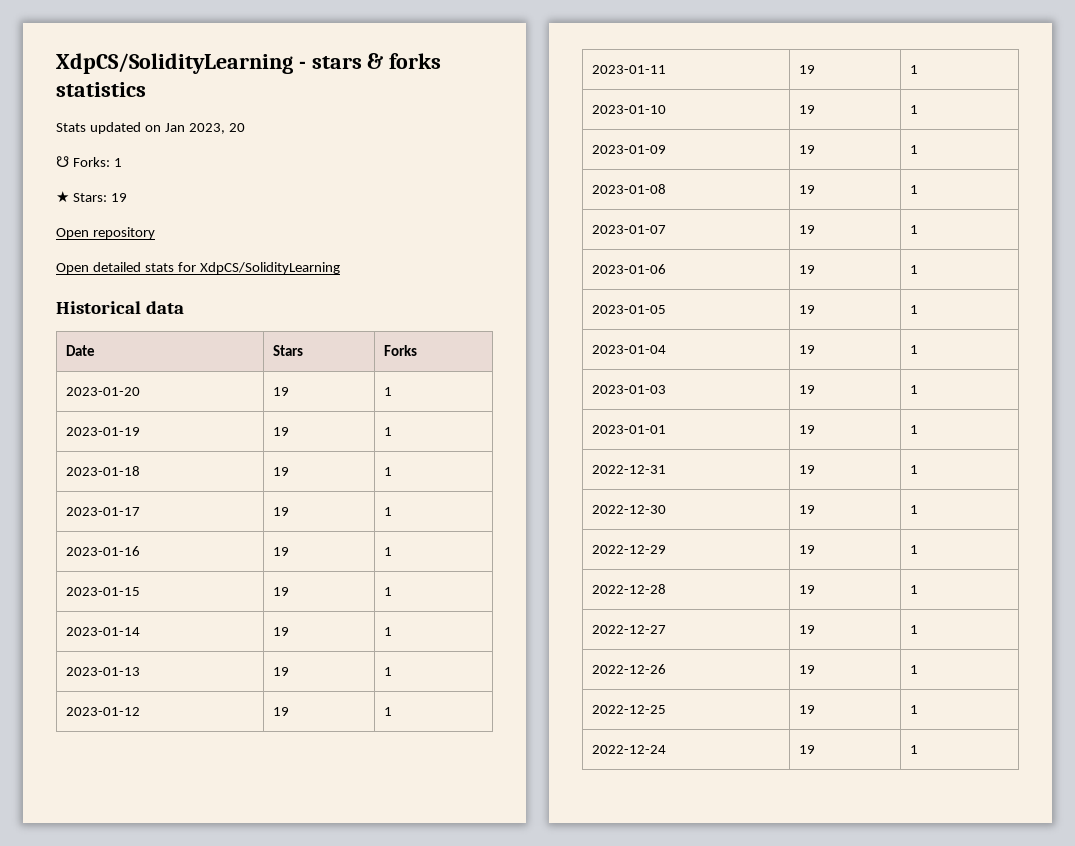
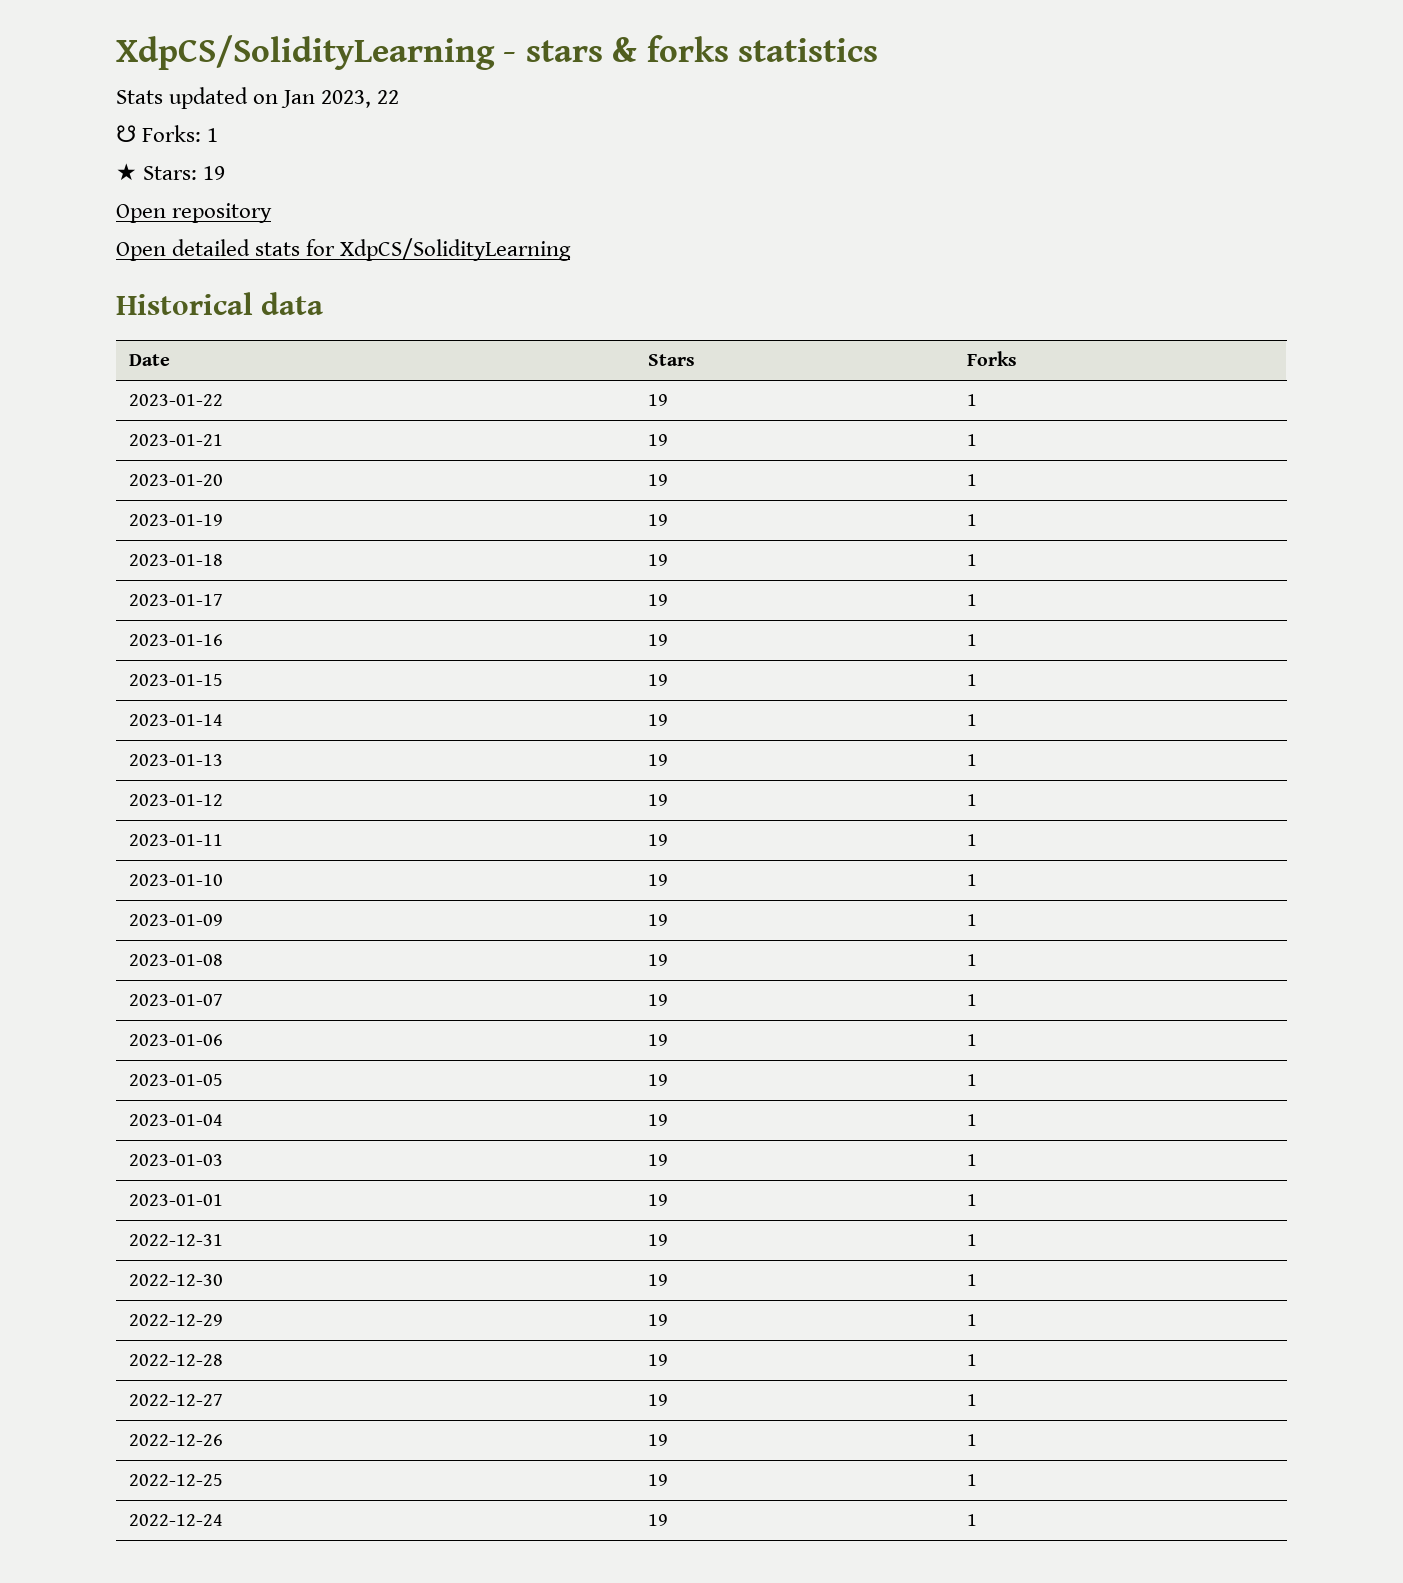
- Stats updated on Jan 2023, 20
+ Stats updated on Jan 2023, 22
+ 2023-01-22 | 19 | 1
+ 2023-01-21 | 19 | 1

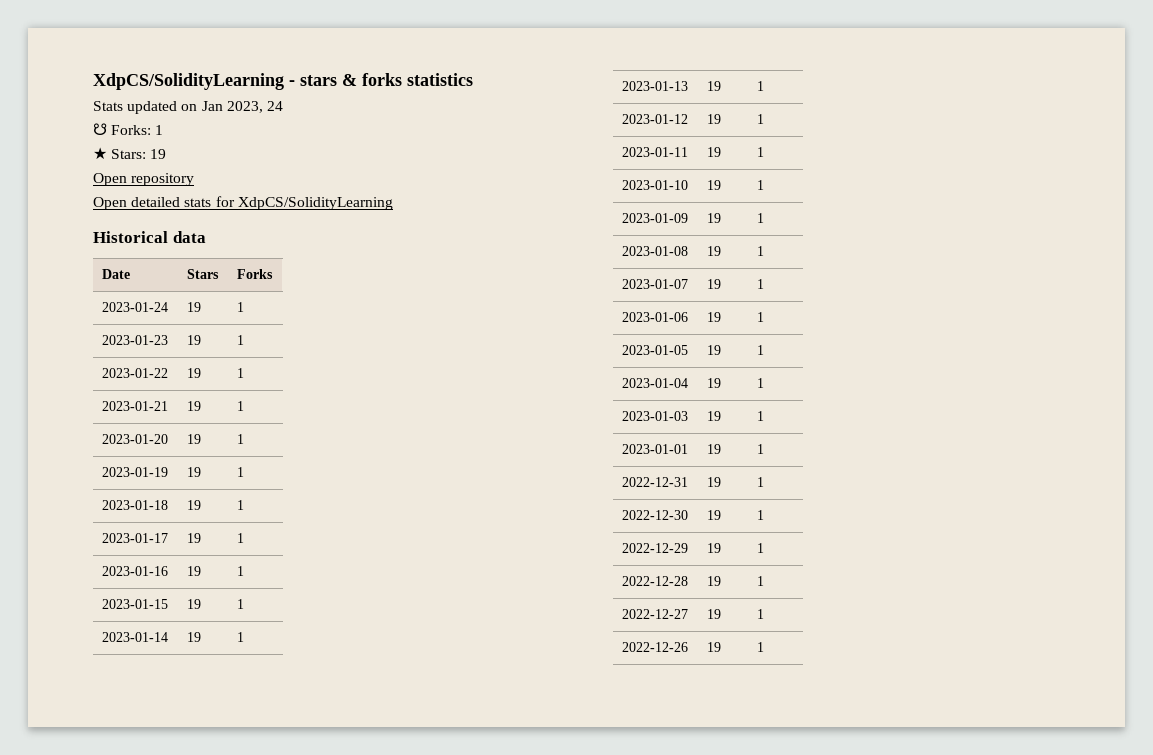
- Stats updated on Jan 2023, 22
+ Stats updated on Jan 2023, 24
+ 2023-01-24 | 19 | 1
+ 2023-01-23 | 19 | 1
- 2022-12-25 | 19 | 1
- 2022-12-24 | 19 | 1

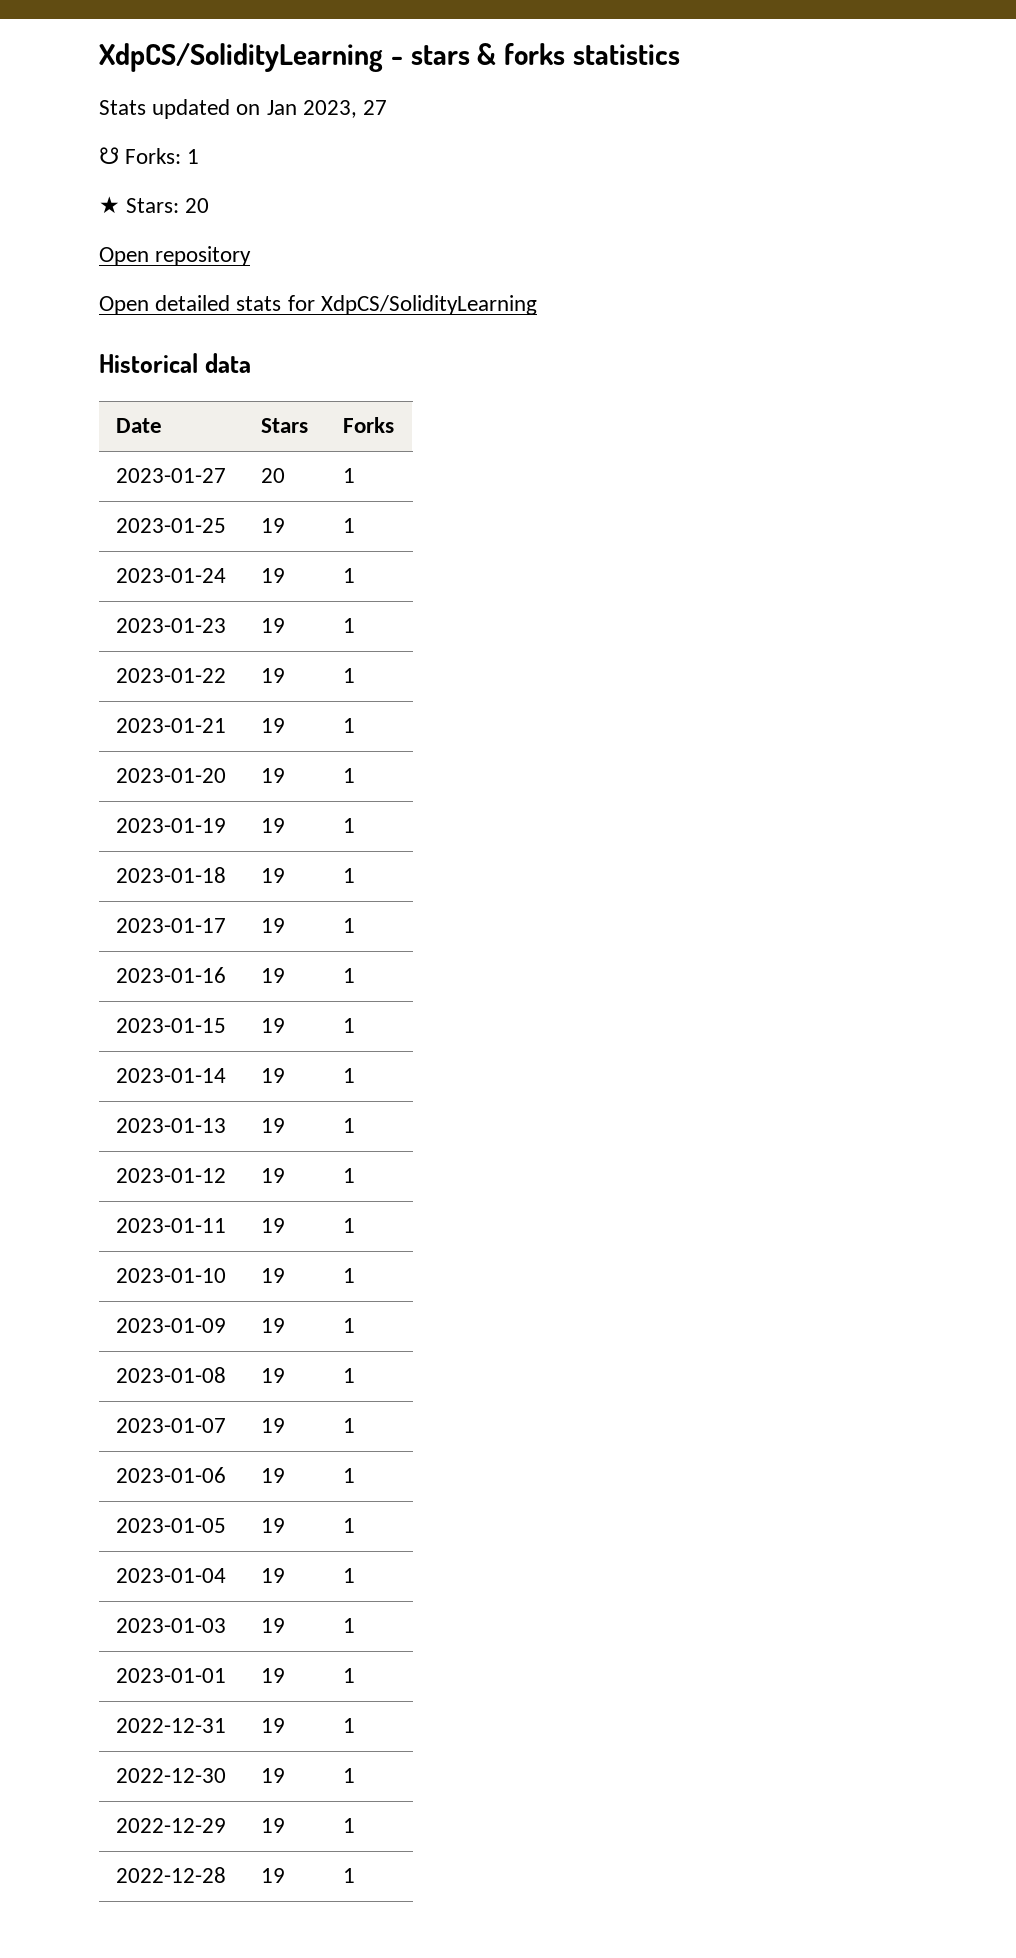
- Stats updated on Jan 2023, 24
+ Stats updated on Jan 2023, 27
- ★ Stars: 19
+ ★ Stars: 20
+ 2023-01-27 | 20 | 1
+ 2023-01-25 | 19 | 1
- 2022-12-27 | 19 | 1
- 2022-12-26 | 19 | 1

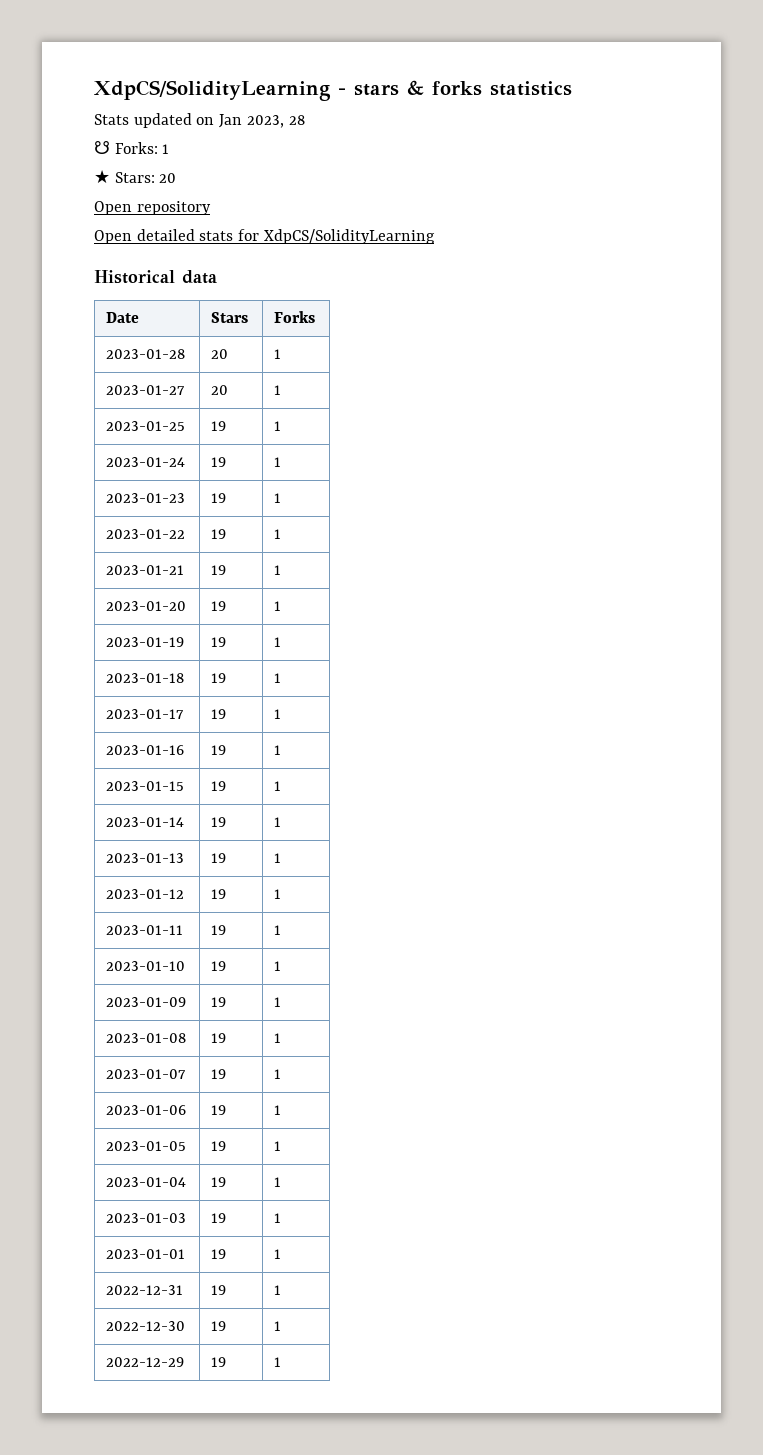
- Stats updated on Jan 2023, 27
+ Stats updated on Jan 2023, 28
+ 2023-01-28 | 20 | 1
- 2022-12-28 | 19 | 1

